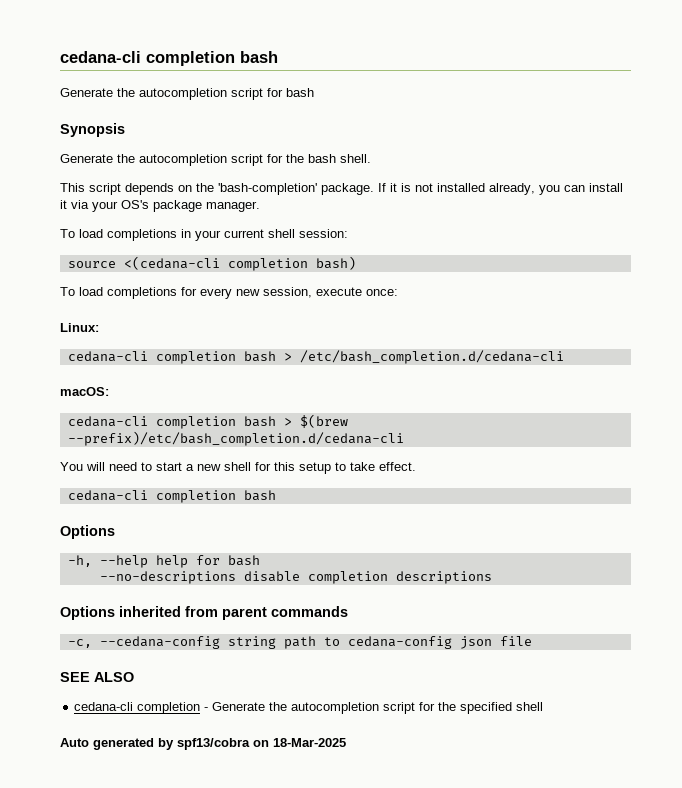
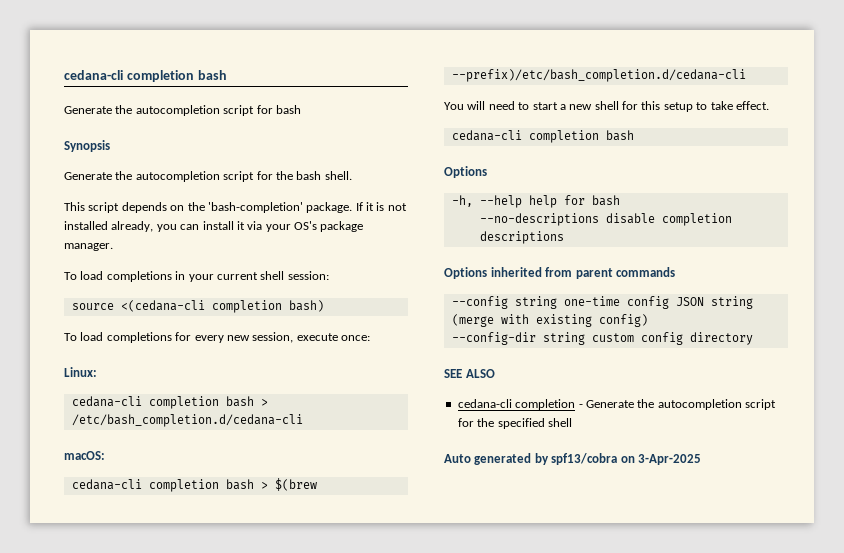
- -c, --cedana-config string path to cedana-config json file
+ --config string one-time config JSON string (merge with existing config)
+ --config-dir string custom config directory
- Auto generated by spf13/cobra on 18-Mar-2025
+ Auto generated by spf13/cobra on 3-Apr-2025

